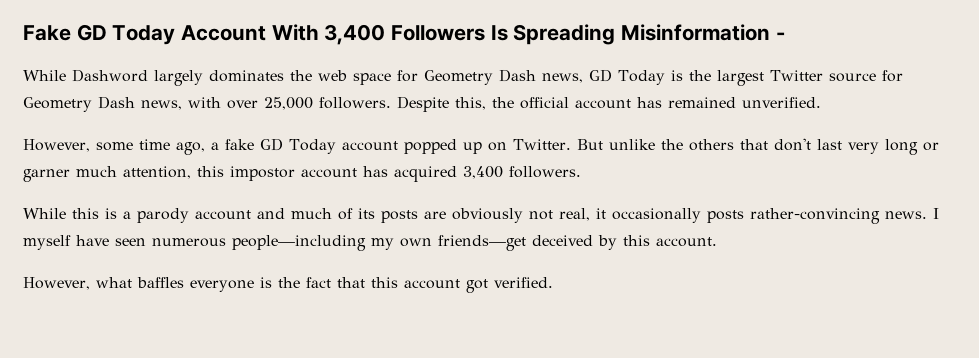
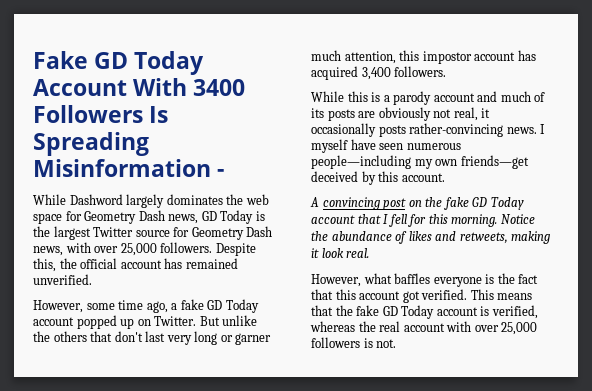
- Fake GD Today Account With 3,400 Followers Is Spreading Misinformation -
+ Fake GD Today Account With 3400 Followers Is Spreading Misinformation -
+ A convincing post on the fake GD Today account that I fell for this morning. Notice the abundance of likes and retweets, making it look real.
+ This means that the fake GD Today account is verified, whereas the real account with over 25,000 followers is not.

